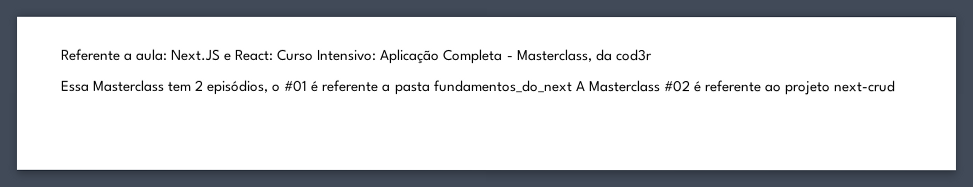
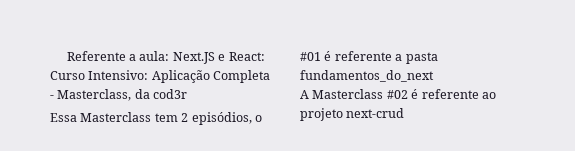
- Essa Masterclass tem 2 episódios, o #01 é referente a pasta fundamentos_do_next A Masterclass #02 é referente ao projeto next-crud
+ Essa Masterclass tem 2 episódios, o #01 é referente a pasta fundamentos_do_next
+ A Masterclass #02 é referente ao projeto next-crud

